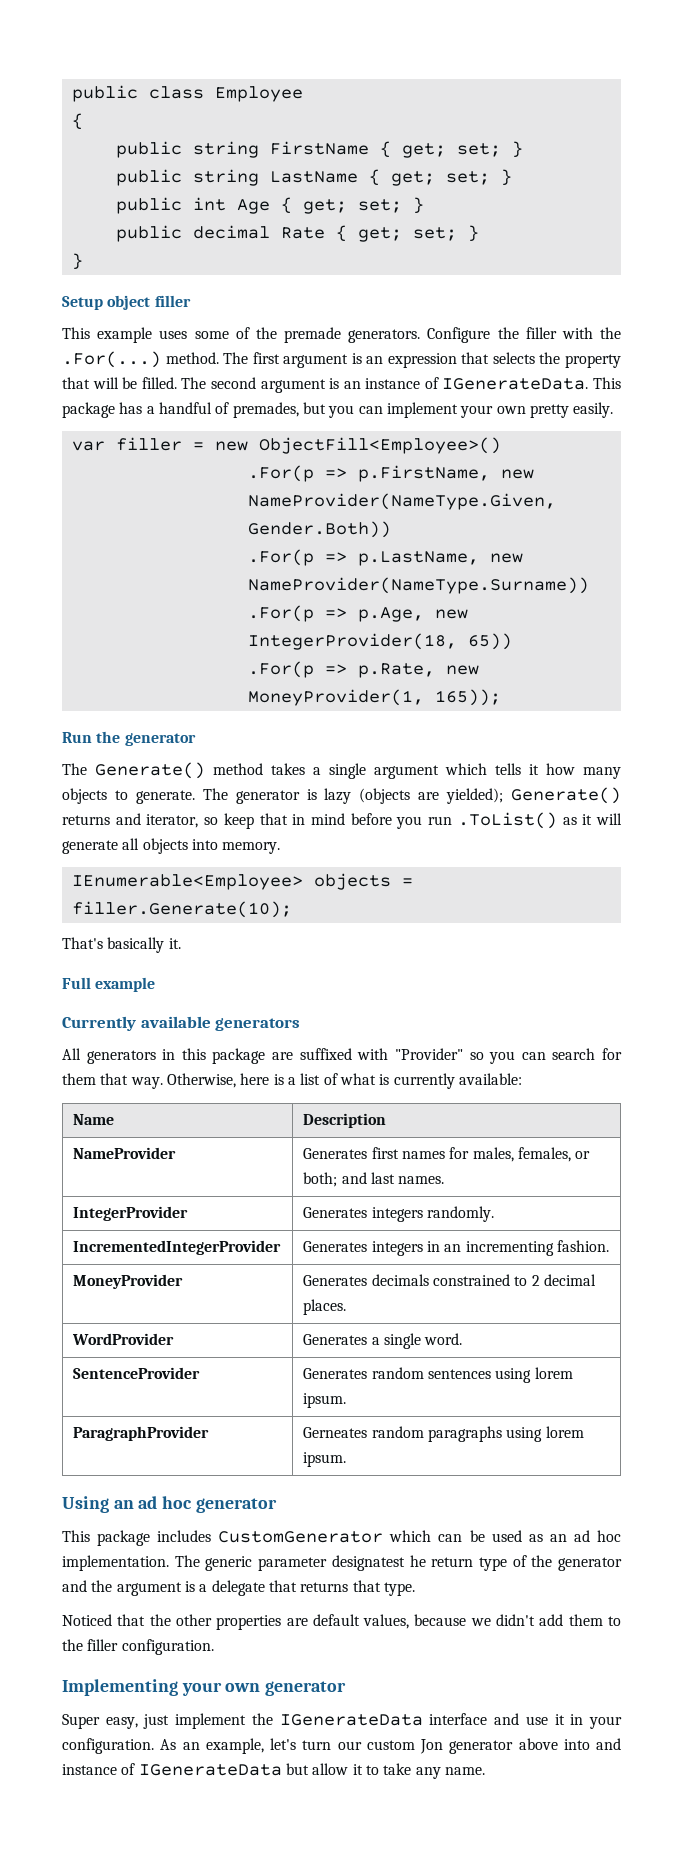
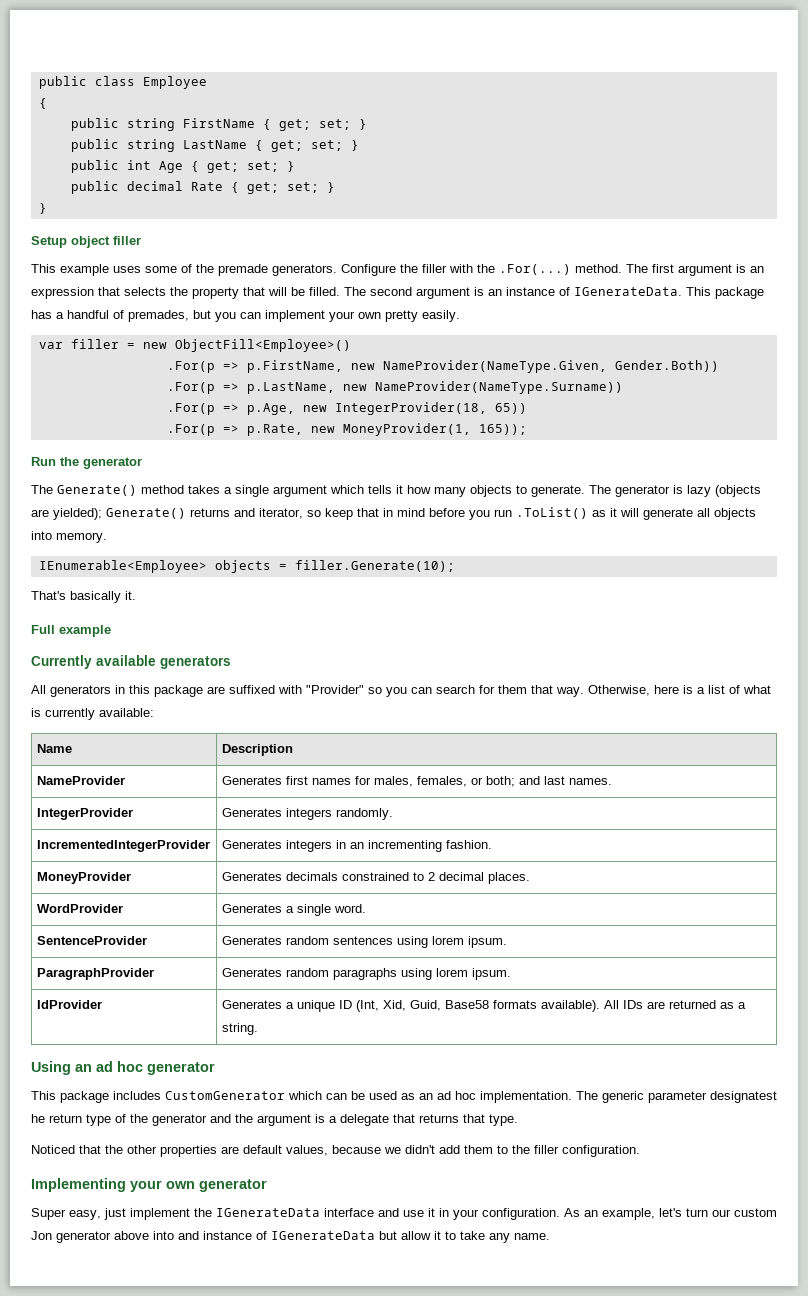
- ParagraphProvider | Gerneates random paragraphs using lorem ipsum.
+ ParagraphProvider | Generates random paragraphs using lorem ipsum.
+ IdProvider | Generates a unique ID (Int, Xid, Guid, Base58 formats available). All IDs are returned as a string.

